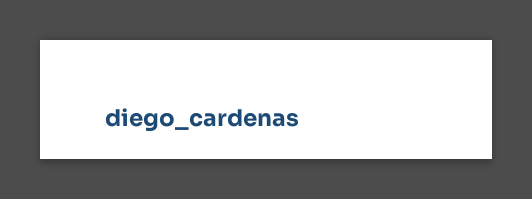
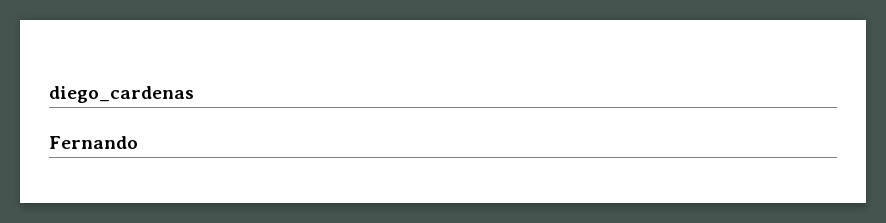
+ Fernando

